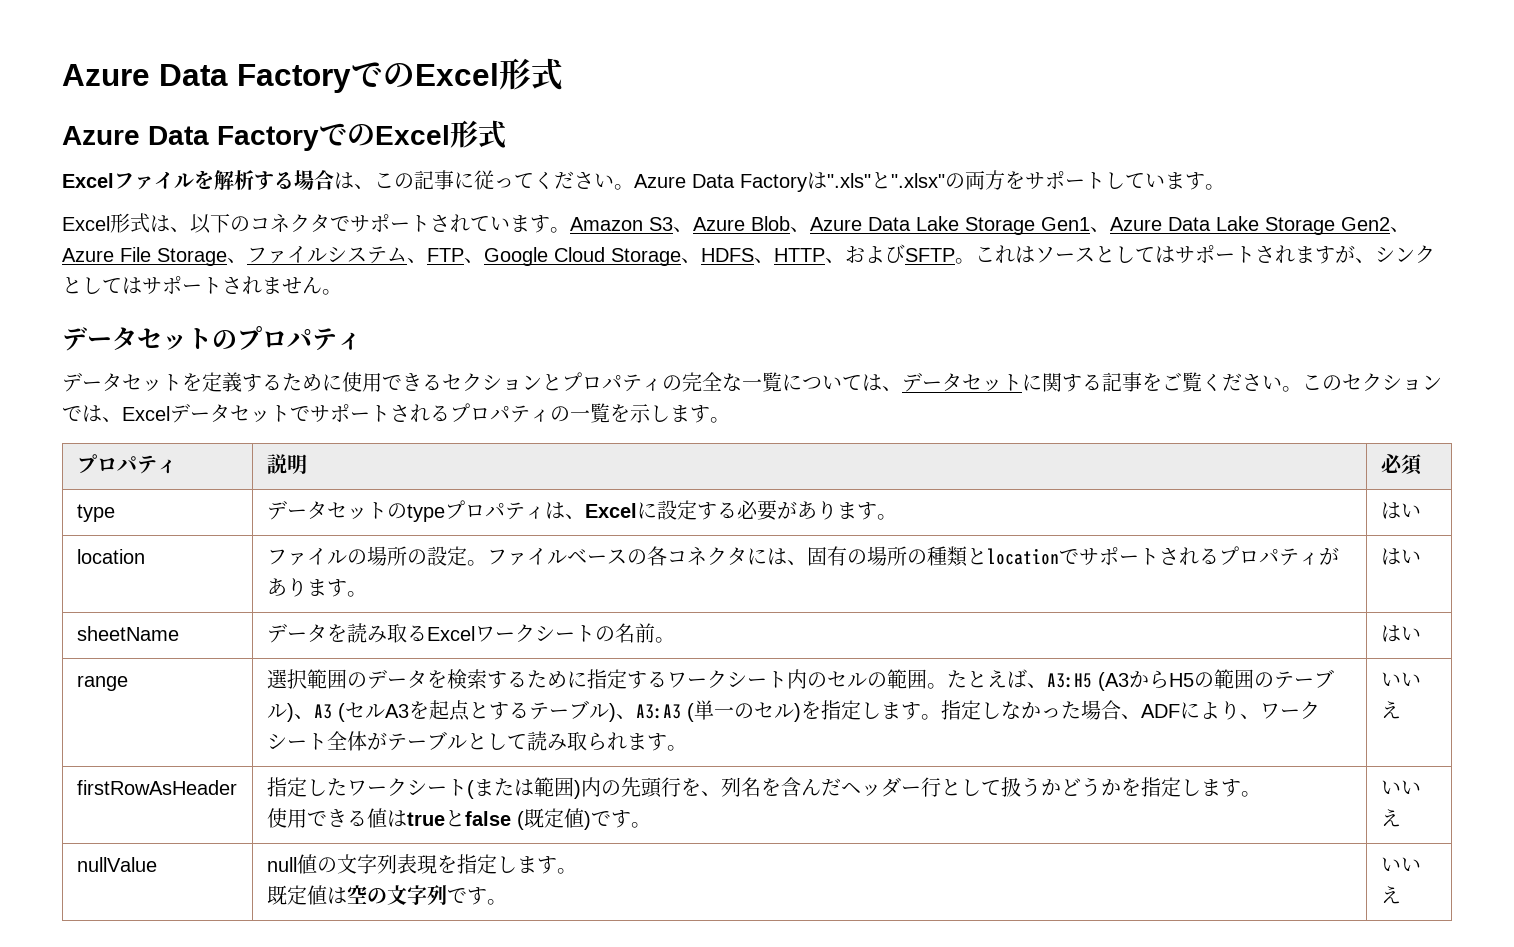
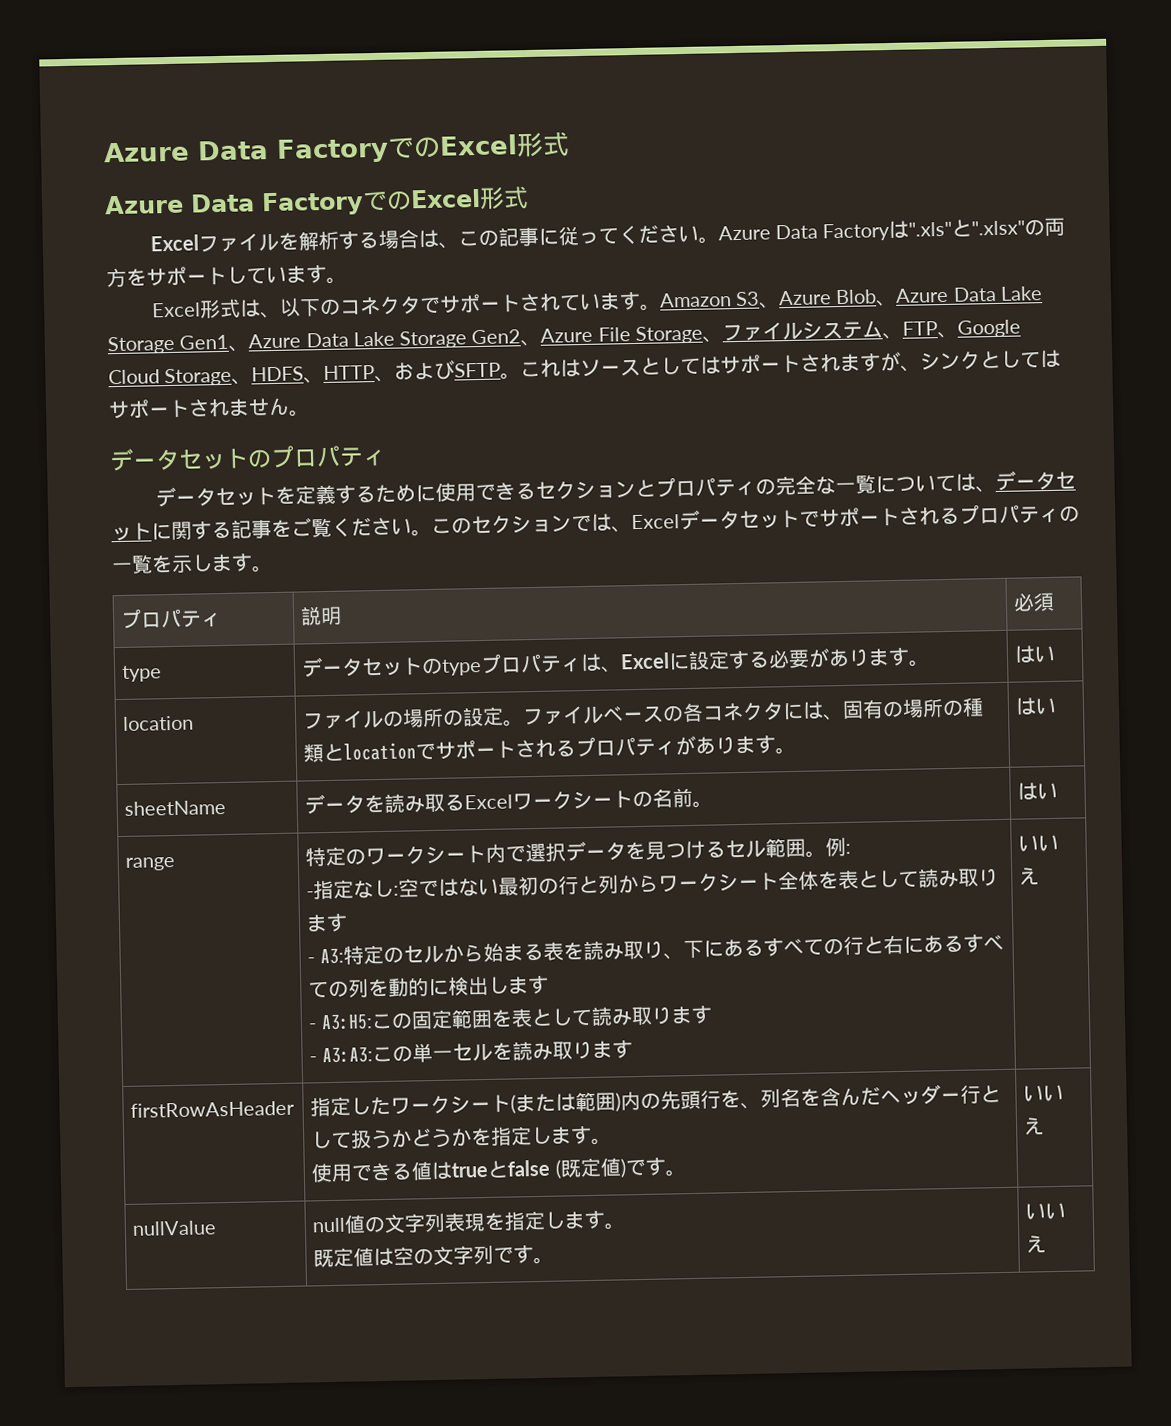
- 選択範囲のデータを検索するために指定するワークシート内のセルの範囲。たとえば、A3:H5 (A3からH5の範囲のテーブル)、A3 (セルA3を起点とするテーブル)、A3:A3 (単一のセル)を指定します。指定しなかった場合、ADFにより、ワークシート全体がテーブルとして読み取られます。
+ 特定のワークシート内で選択データを見つけるセル範囲。例:
+ -指定なし:空ではない最初の行と列からワークシート全体を表として読み取ります
+ - A3:特定のセルから始まる表を読み取り、下にあるすべての行と右にあるすべての列を動的に検出します
+ - A3:H5:この固定範囲を表として読み取ります
+ - A3:A3:この単一セルを読み取ります

